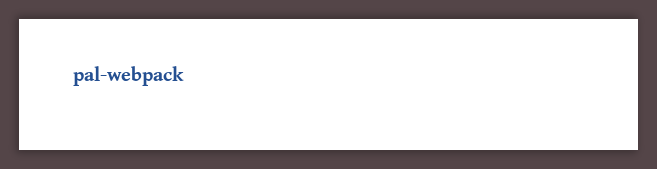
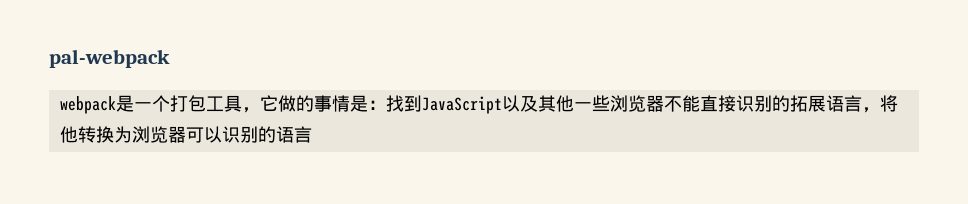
+ webpack是一个打包工具，它做的事情是：找到JavaScript以及其他一些浏览器不能直接识别的拓展语言，将他转换为浏览器可以识别的语言

